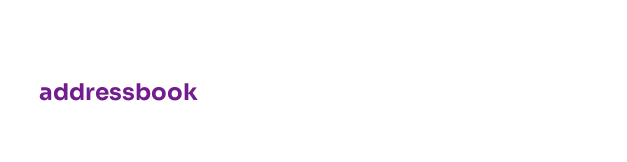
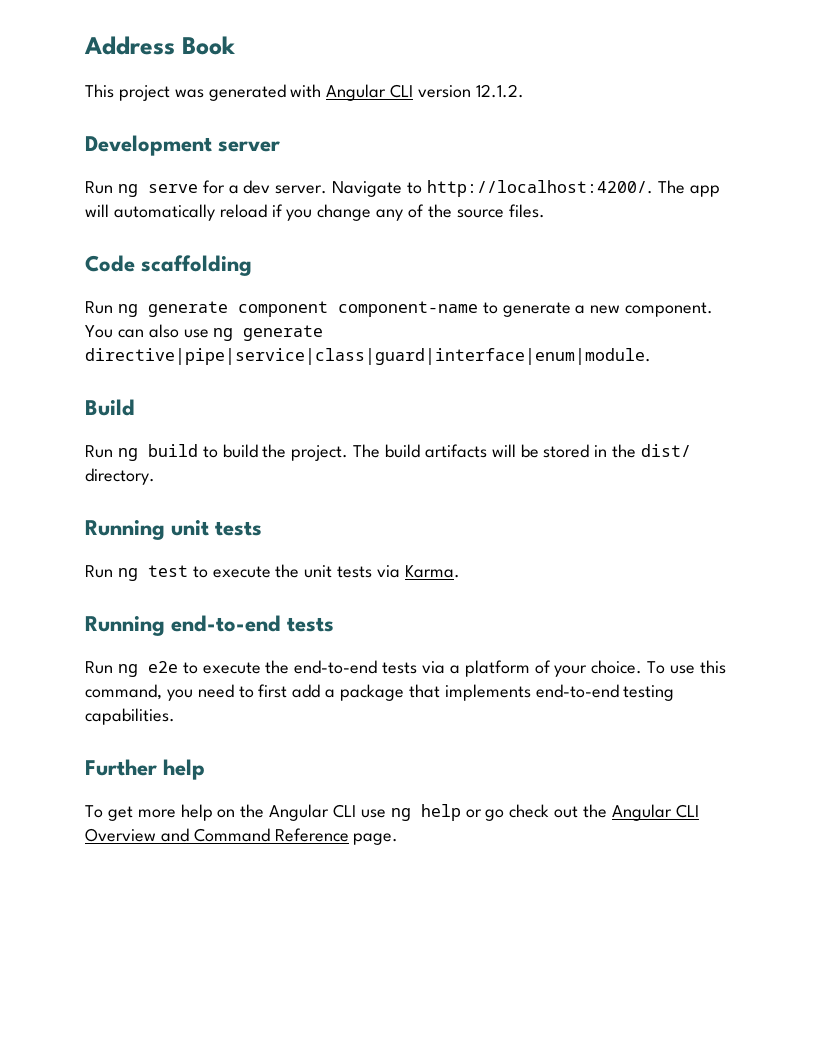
- addressbook
+ Address Book
+ This project was generated with Angular CLI version 12.1.2.
+ Development server
+ Run ng serve for a dev server. Navigate to http://localhost:4200/. The app will automatically reload if you change any of the source files.
+ Code scaffolding
+ Run ng generate component component-name to generate a new component. You can also use ng generate directive|pipe|service|class|guard|interface|enum|module.
+ Build
+ Run ng build to build the project. The build artifacts will be stored in the dist/ directory.
+ Running unit tests
+ Run ng test to execute the unit tests via Karma.
+ Running end-to-end tests
+ Run ng e2e to execute the end-to-end tests via a platform of your choice. To use this command, you need to first add a package that implements end-to-end testing capabilities.
+ Further help
+ To get more help on the Angular CLI use ng help or go check out the Angular CLI Overview and Command Reference page.

